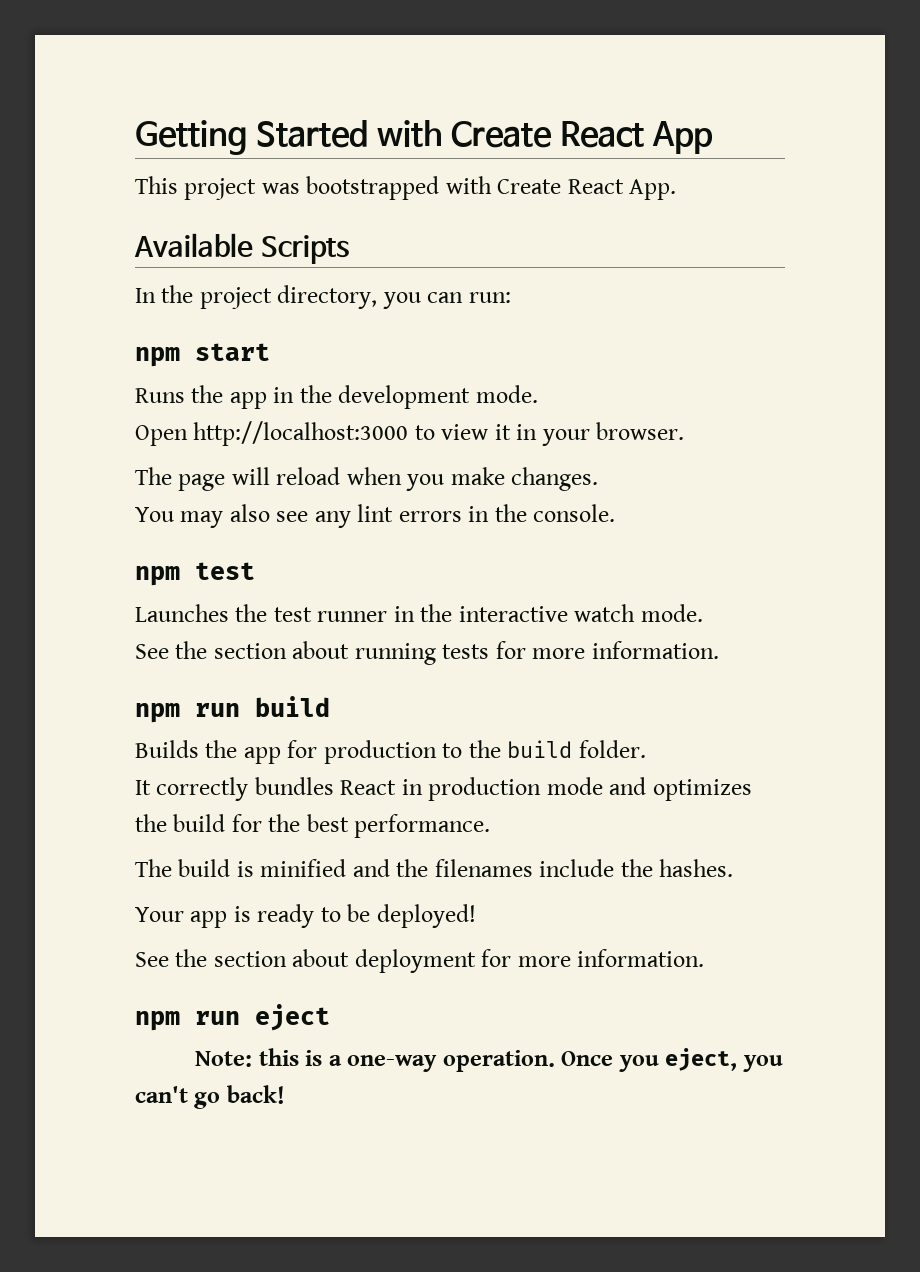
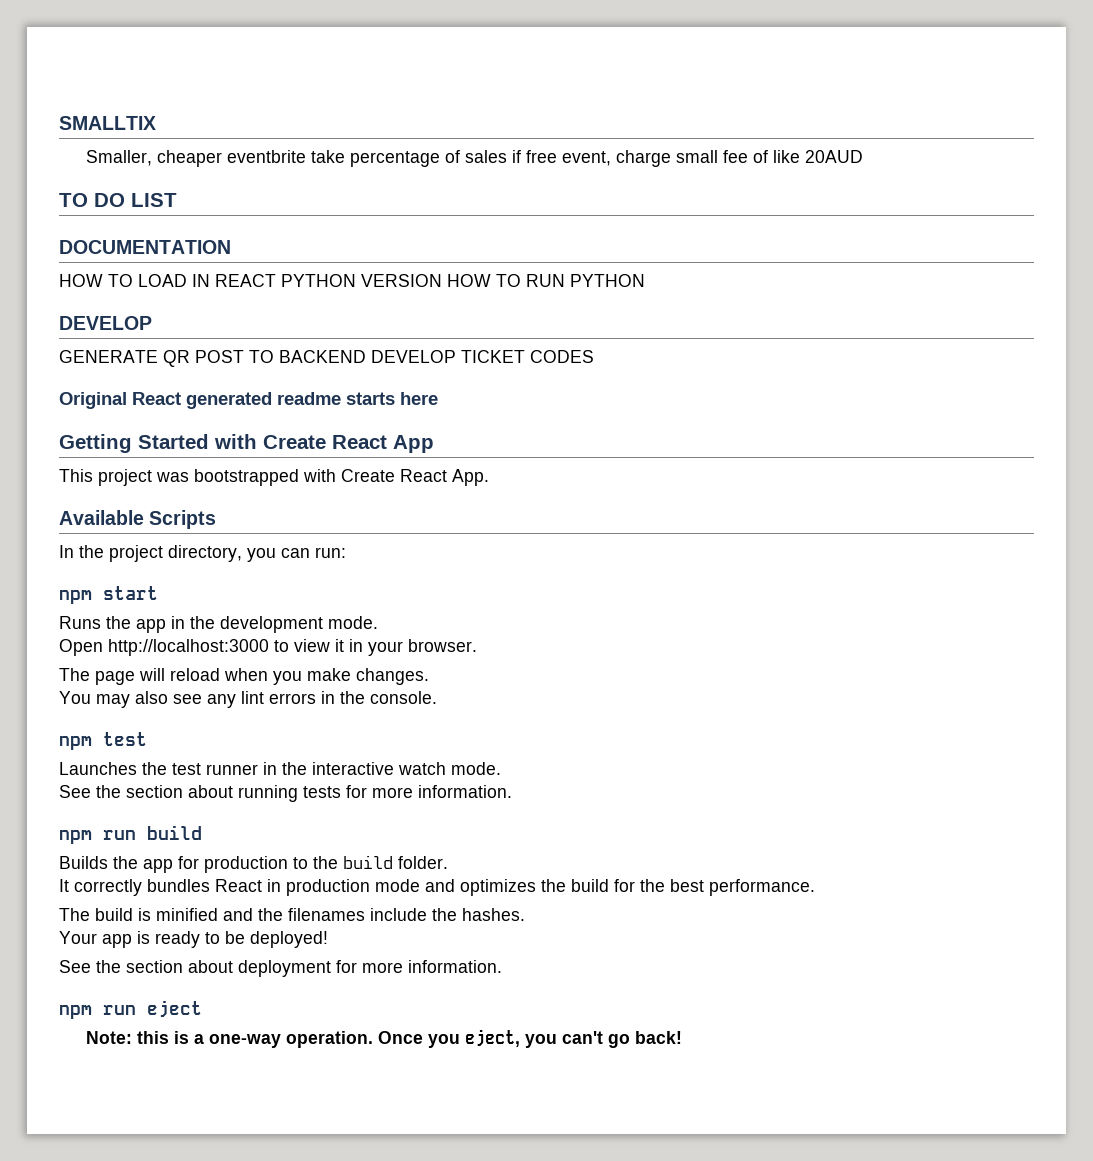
+ SMALLTIX
+ Smaller, cheaper eventbrite take percentage of sales if free event, charge small fee of like 20AUD
+ TO DO LIST
+ DOCUMENTATION
+ HOW TO LOAD IN REACT PYTHON VERSION HOW TO RUN PYTHON
+ DEVELOP
+ GENERATE QR POST TO BACKEND DEVELOP TICKET CODES
+ Original React generated readme starts here

